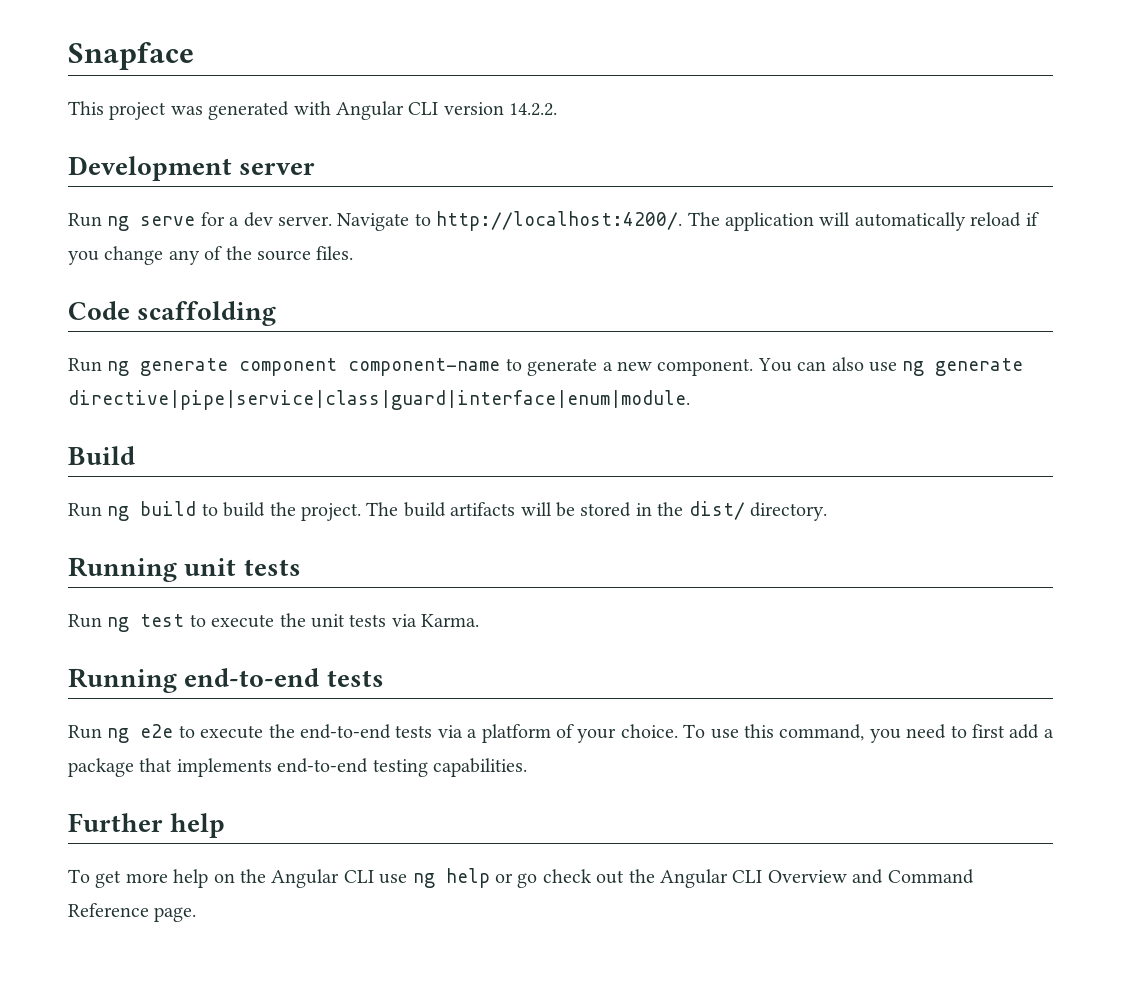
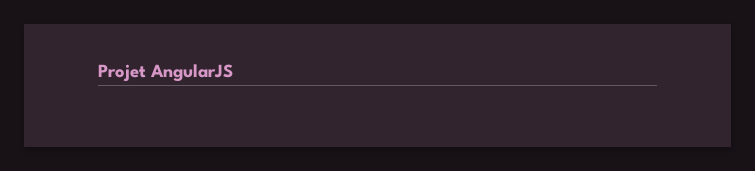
- Snapface
- This project was generated with Angular CLI version 14.2.2.
- Development server
- Run ng serve for a dev server. Navigate to http://localhost:4200/. The application will automatically reload if you change any of the source files.
- Code scaffolding
- Run ng generate component component-name to generate a new component. You can also use ng generate directive|pipe|service|class|guard|interface|enum|module.
- Build
- Run ng build to build the project. The build artifacts will be stored in the dist/ directory.
- Running unit tests
- Run ng test to execute the unit tests via Karma.
- Running end-to-end tests
- Run ng e2e to execute the end-to-end tests via a platform of your choice. To use this command, you need to first add a package that implements end-to-end testing capabilities.
- Further help
- To get more help on the Angular CLI use ng help or go check out the Angular CLI Overview and Command Reference page.
+ Projet AngularJS

